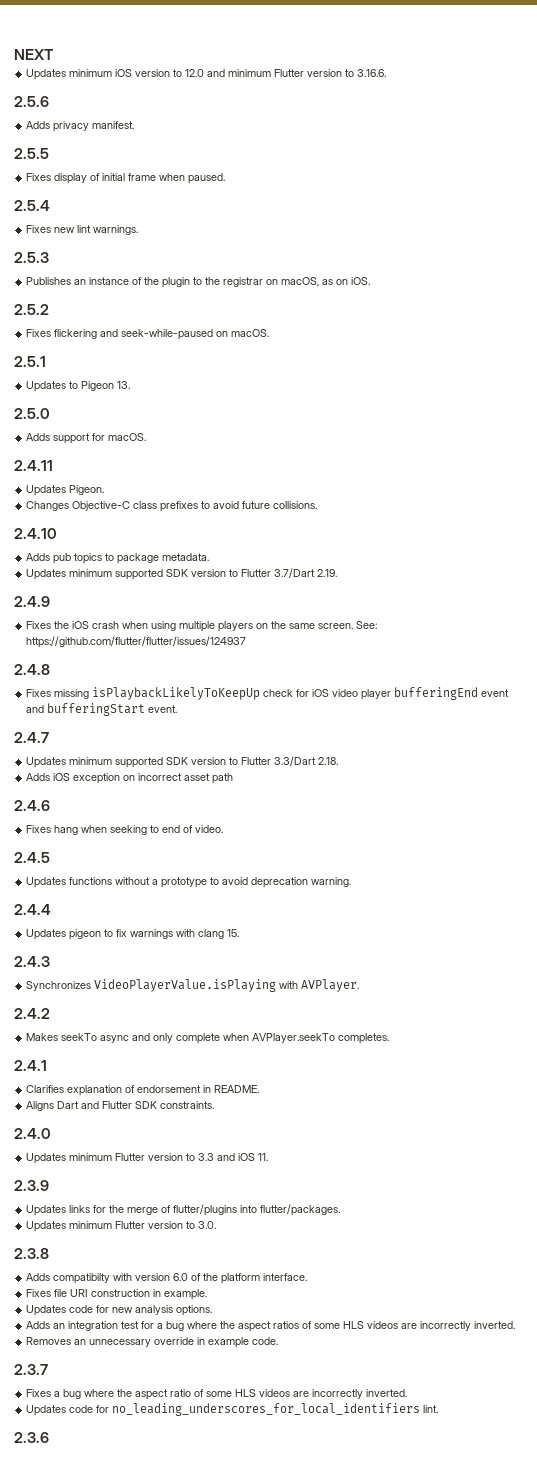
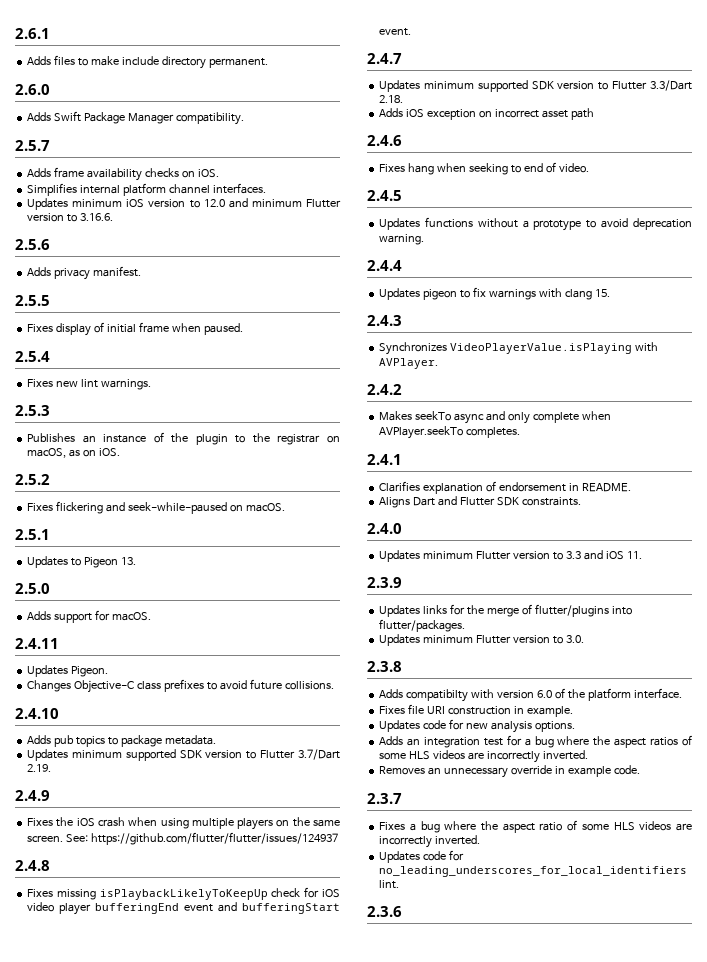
- NEXT
+ 2.6.1
+ Adds files to make include directory permanent.
+ 2.6.0
+ Adds Swift Package Manager compatibility.
+ 2.5.7
+ Adds frame availability checks on iOS.
+ Simplifies internal platform channel interfaces.

